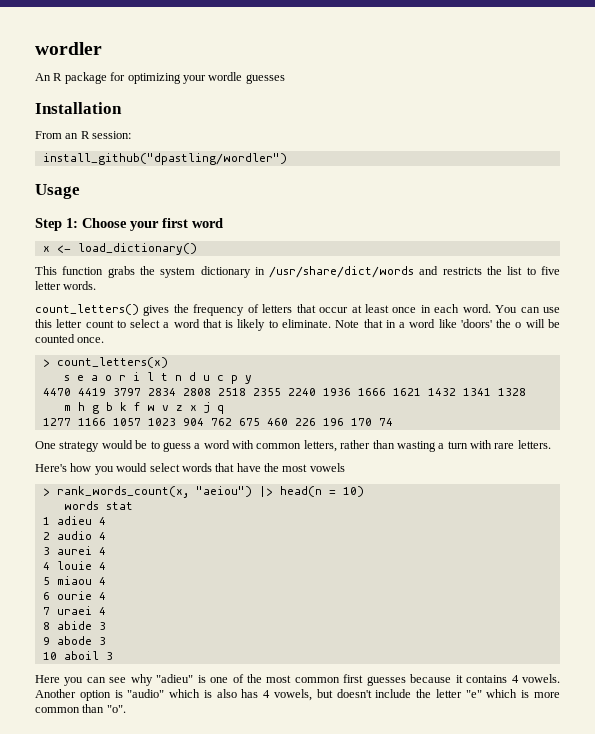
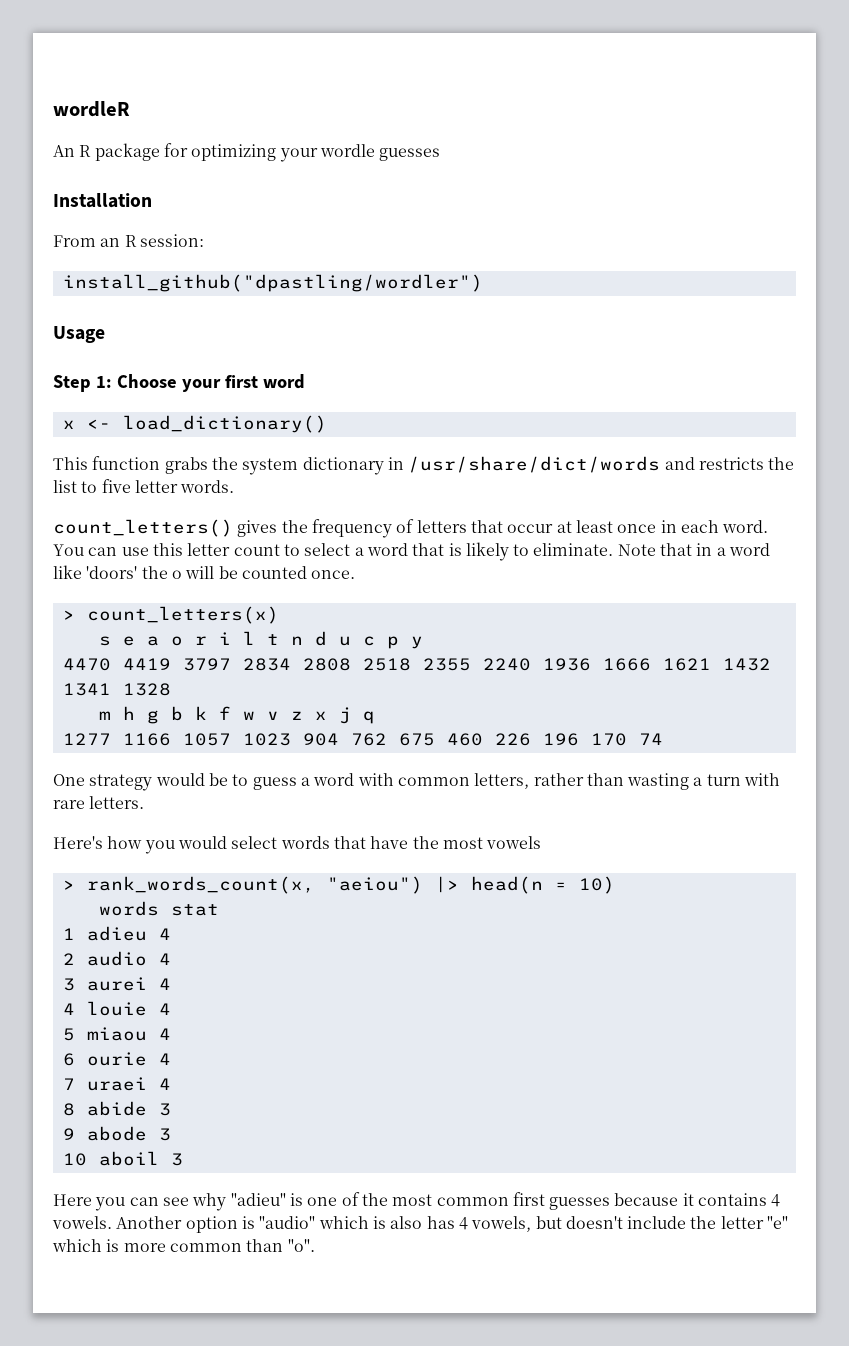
- wordler
+ wordleR

